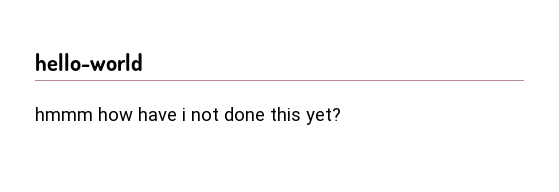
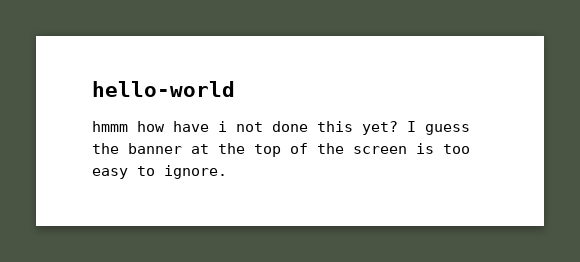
+ I guess the banner at the top of the screen is too easy to ignore.

